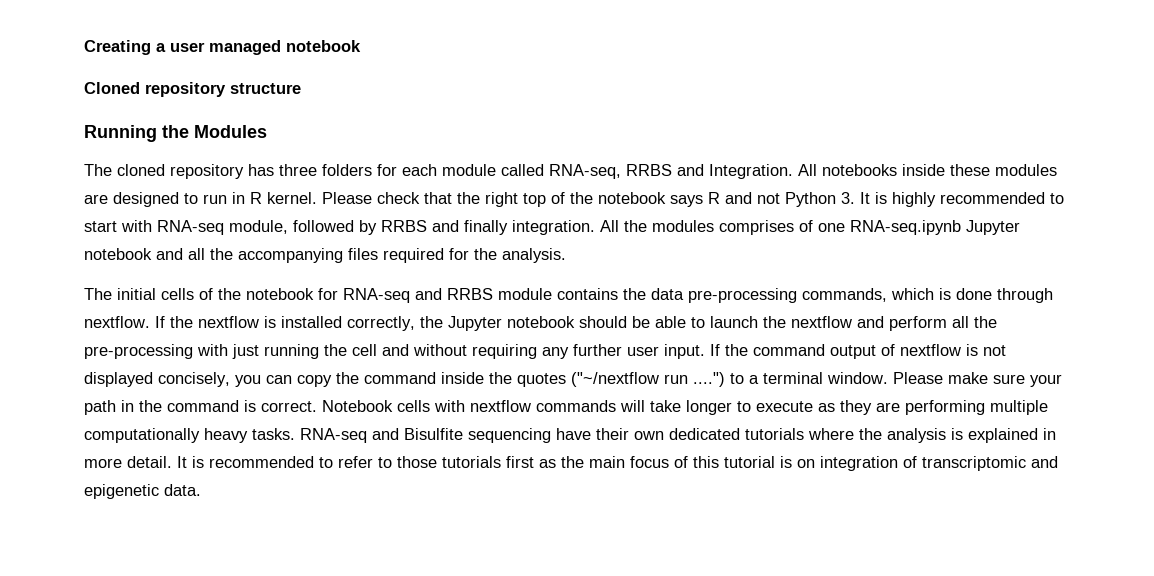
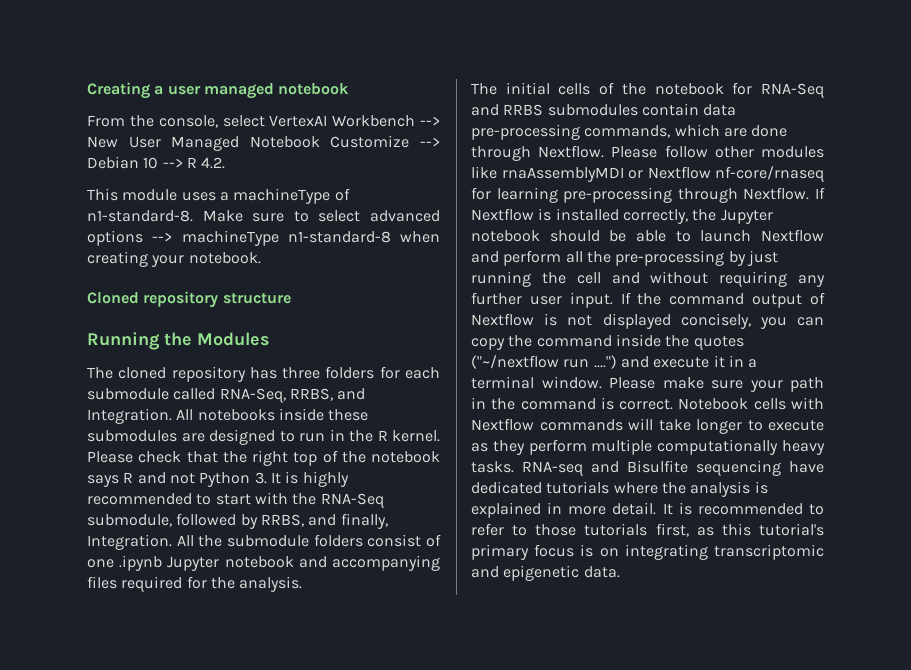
+ From the console, select VertexAI Workbench --> New User Managed Notebook Customize --> Debian 10 --> R 4.2.
+ This module uses a machineType of n1-standard-8. Make sure to select advanced options --> machineType n1-standard-8 when creating your notebook.
- The cloned repository has three folders for each module called RNA-seq, RRBS and Integration.
+ The cloned repository has three folders for each submodule called RNA-Seq, RRBS, and Integration.
- All notebooks inside these modules are designed to run in R kernel.
+ All notebooks inside these submodules are designed to run in the R kernel.
- Please check that the right top of the notebook says R and not Python 3. It is highly recommended to start with RNA-seq module, followed by RRBS and finally integration. All the modules comprises of one RNA-seq.ipynb Jupyter notebook and all the accompanying files required for the analysis.
+ Please check that the right top of the notebook says R and not Python 3. It is highly recommended to start with the RNA-Seq submodule, followed by RRBS, and finally, Integration. All the submodule folders consist of one .ipynb Jupyter notebook and accompanying files required for the analysis.
- The initial cells of the notebook for RNA-seq and RRBS module contains the data pre-processing commands, which is done through nextflow. If the nextflow is installed correctly, the Jupyter notebook should be able to launch the nextflow and perform all the pre-processing with just running the cell and without requiring any further user input.
+ The initial cells of the notebook for RNA-Seq and RRBS submodules contain data pre-processing commands, which are done through Nextflow. Please follow other modules like rnaAssemblyMDI or Nextflow nf-core/rnaseq for learning pre-processing through Nextflow. If Nextflow is installed correctly, the Jupyter notebook should be able to launch Nextflow and perform all the pre-processing by just running the cell and without requiring any further user input.
- If the command output of nextflow is not displayed concisely, you can copy the command inside the quotes ("~/nextflow run ....") to a terminal window.
+ If the command output of Nextflow is not displayed concisely, you can copy the command inside the quotes ("~/nextflow run ....") and execute it in a terminal window.
- Notebook cells with nextflow commands will take longer to execute as they are performing multiple computationally heavy tasks.
+ Notebook cells with Nextflow commands will take longer to execute as they perform multiple computationally heavy tasks.
- RNA-seq and Bisulfite sequencing have their own dedicated tutorials where the analysis is explained in more detail.
+ RNA-seq and Bisulfite sequencing have dedicated tutorials where the analysis is explained in more detail.
- It is recommended to refer to those tutorials first as the main focus of this tutorial is on integration of transcriptomic and epigenetic data.
+ It is recommended to refer to those tutorials first, as this tutorial's primary focus is on integrating transcriptomic and epigenetic data.

